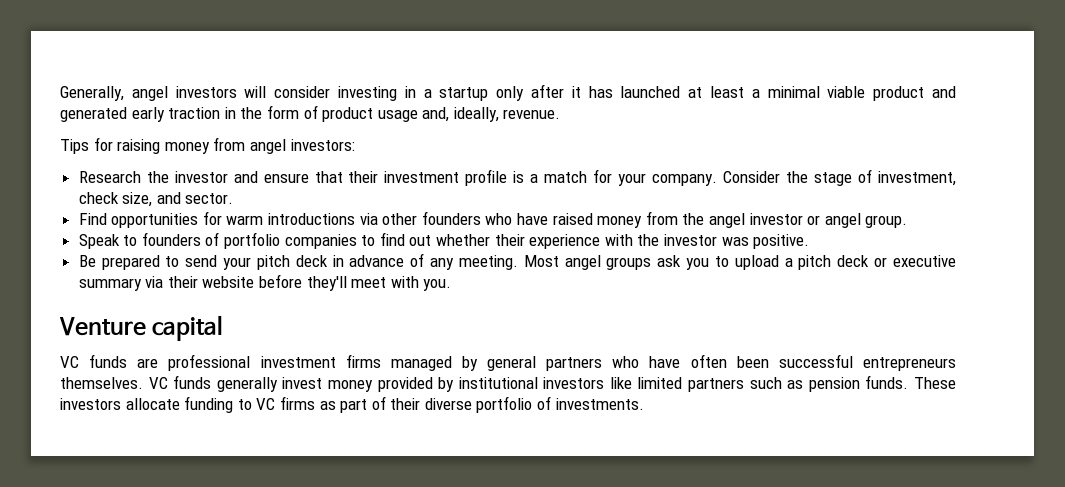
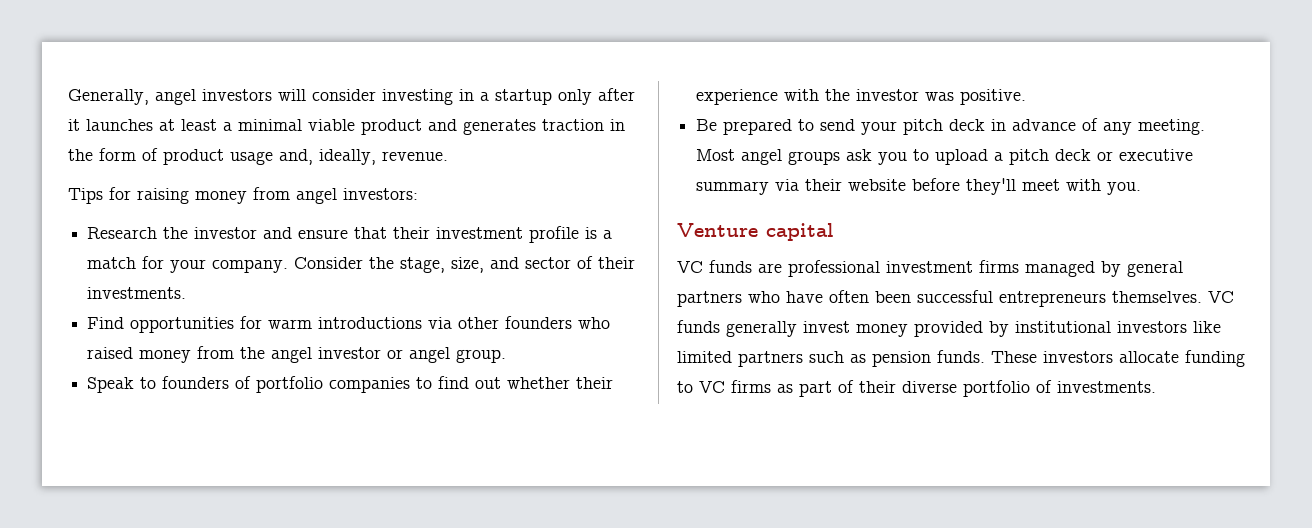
- Generally, angel investors will consider investing in a startup only after it has launched at least a minimal viable product and generated early traction in the form of product usage and, ideally, revenue.
+ Generally, angel investors will consider investing in a startup only after it launches at least a minimal viable product and generates traction in the form of product usage and, ideally, revenue.
- Consider the stage of investment, check size, and sector.
+ Consider the stage, size, and sector of their investments.
- Find opportunities for warm introductions via other founders who have raised money from the angel investor or angel group.
+ Find opportunities for warm introductions via other founders who raised money from the angel investor or angel group.

